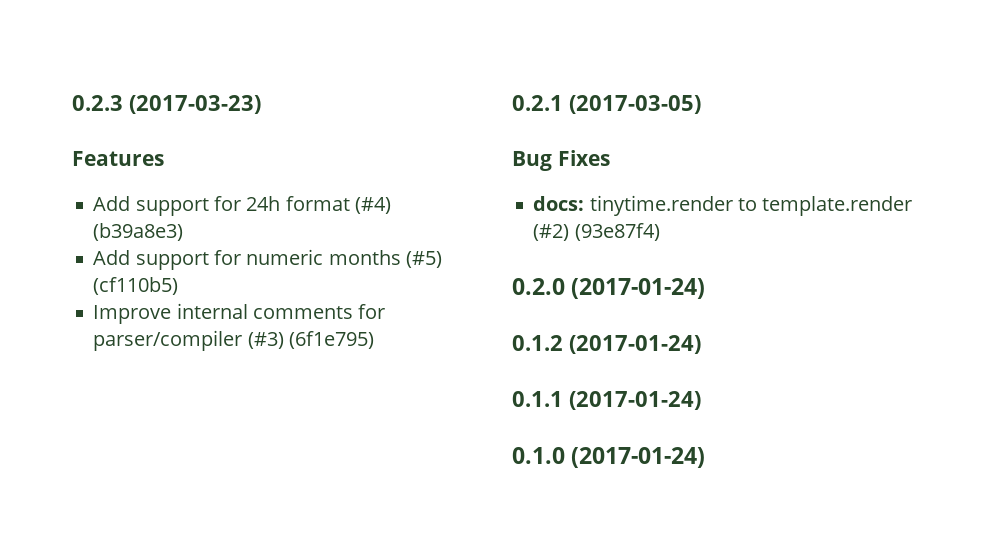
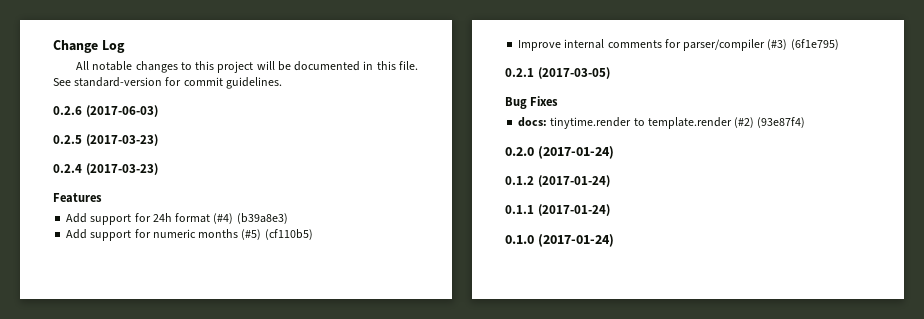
- 0.2.3 (2017-03-23)
+ Change Log
+ All notable changes to this project will be documented in this file. See standard-version for commit guidelines.
+ 0.2.6 (2017-06-03)
+ 0.2.5 (2017-03-23)
+ 0.2.4 (2017-03-23)

